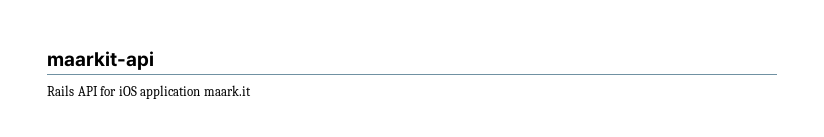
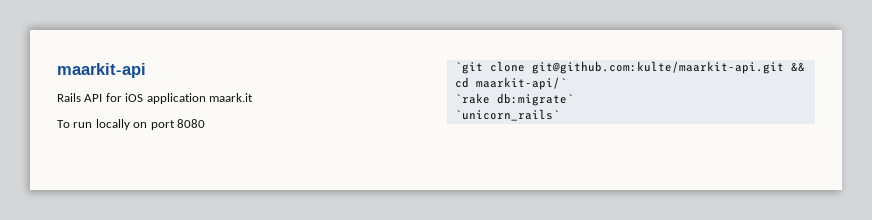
+ To run locally on port 8080
+ `git clone git@github.com:kulte/maarkit-api.git && cd maarkit-api/`
+ `rake db:migrate`
+ `unicorn_rails`

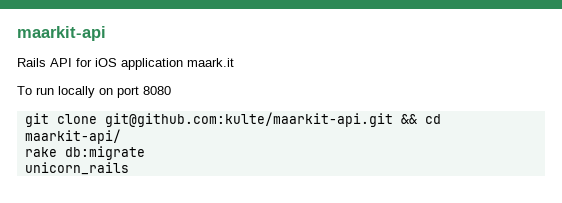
- `git clone git@github.com:kulte/maarkit-api.git && cd maarkit-api/`
- `rake db:migrate`
- `unicorn_rails`
+ git clone git@github.com:kulte/maarkit-api.git && cd maarkit-api/
+ rake db:migrate
+ unicorn_rails

